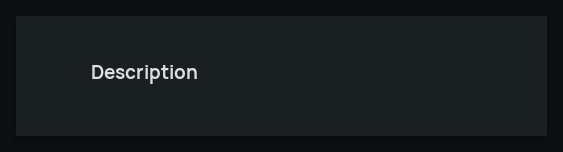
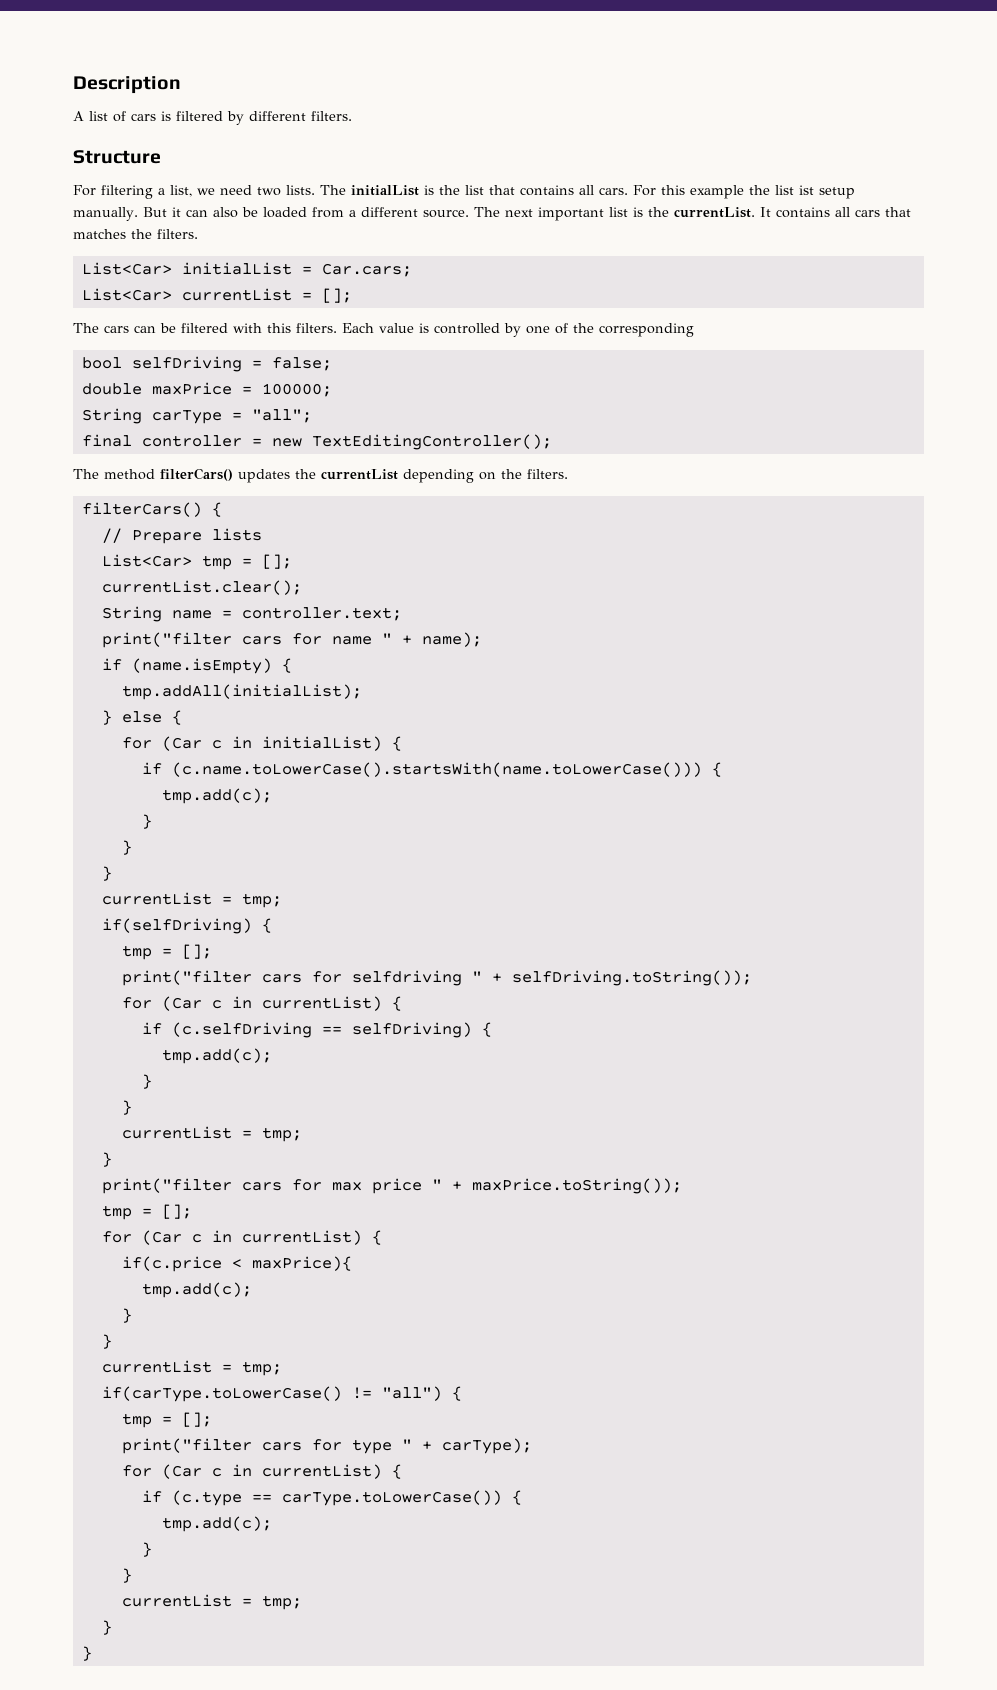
+ A list of cars is filtered by different filters.
+ Structure
+ For filtering a list, we need two lists. The initialList is the list that contains all cars. For this example the list ist setup manually. But it can also be loaded from a different source. The next important list is the currentList. It contains all cars that matches the filters.
+ List<Car> initialList = Car.cars;
+ List<Car> currentList = [];
+ The cars can be filtered with this filters. Each value is controlled by one of the corresponding
+ bool selfDriving = false;
+ double maxPrice = 100000;
+ String carType = "all";
+ final controller = new TextEditingController();
+ The method filterCars() updates the currentList depending on the filters.
+ filterCars() {
+ // Prepare lists
+ List<Car> tmp = [];
+ currentList.clear();
+ String name = controller.text;
+ print("filter cars for name " + name);
+ if (name.isEmpty) {
+ tmp.addAll(initialList);
+ } else {
+ for (Car c in initialList) {
+ if (c.name.toLowerCase().startsWith(name.toLowerCase())) {
+ tmp.add(c);
+ }
+ }
+ }
+ currentList = tmp;
+ if(selfDriving) {
+ tmp = [];
+ print("filter cars for selfdriving " + selfDriving.toString());
+ for (Car c in currentList) {
+ if (c.selfDriving == selfDriving) {
+ tmp.add(c);
+ }
+ }
+ currentList = tmp;
+ }
+ print("filter cars for max price " + maxPrice.toString());
+ tmp = [];
+ for (Car c in currentList) {
+ if(c.price < maxPrice){
+ tmp.add(c);
+ }
+ }
+ currentList = tmp;
+ if(carType.toLowerCase() != "all") {
+ tmp = [];
+ print("filter cars for type " + carType);
+ for (Car c in currentList) {
+ if (c.type == carType.toLowerCase()) {
+ tmp.add(c);
+ }
+ }
+ currentList = tmp;
+ }
+ }

